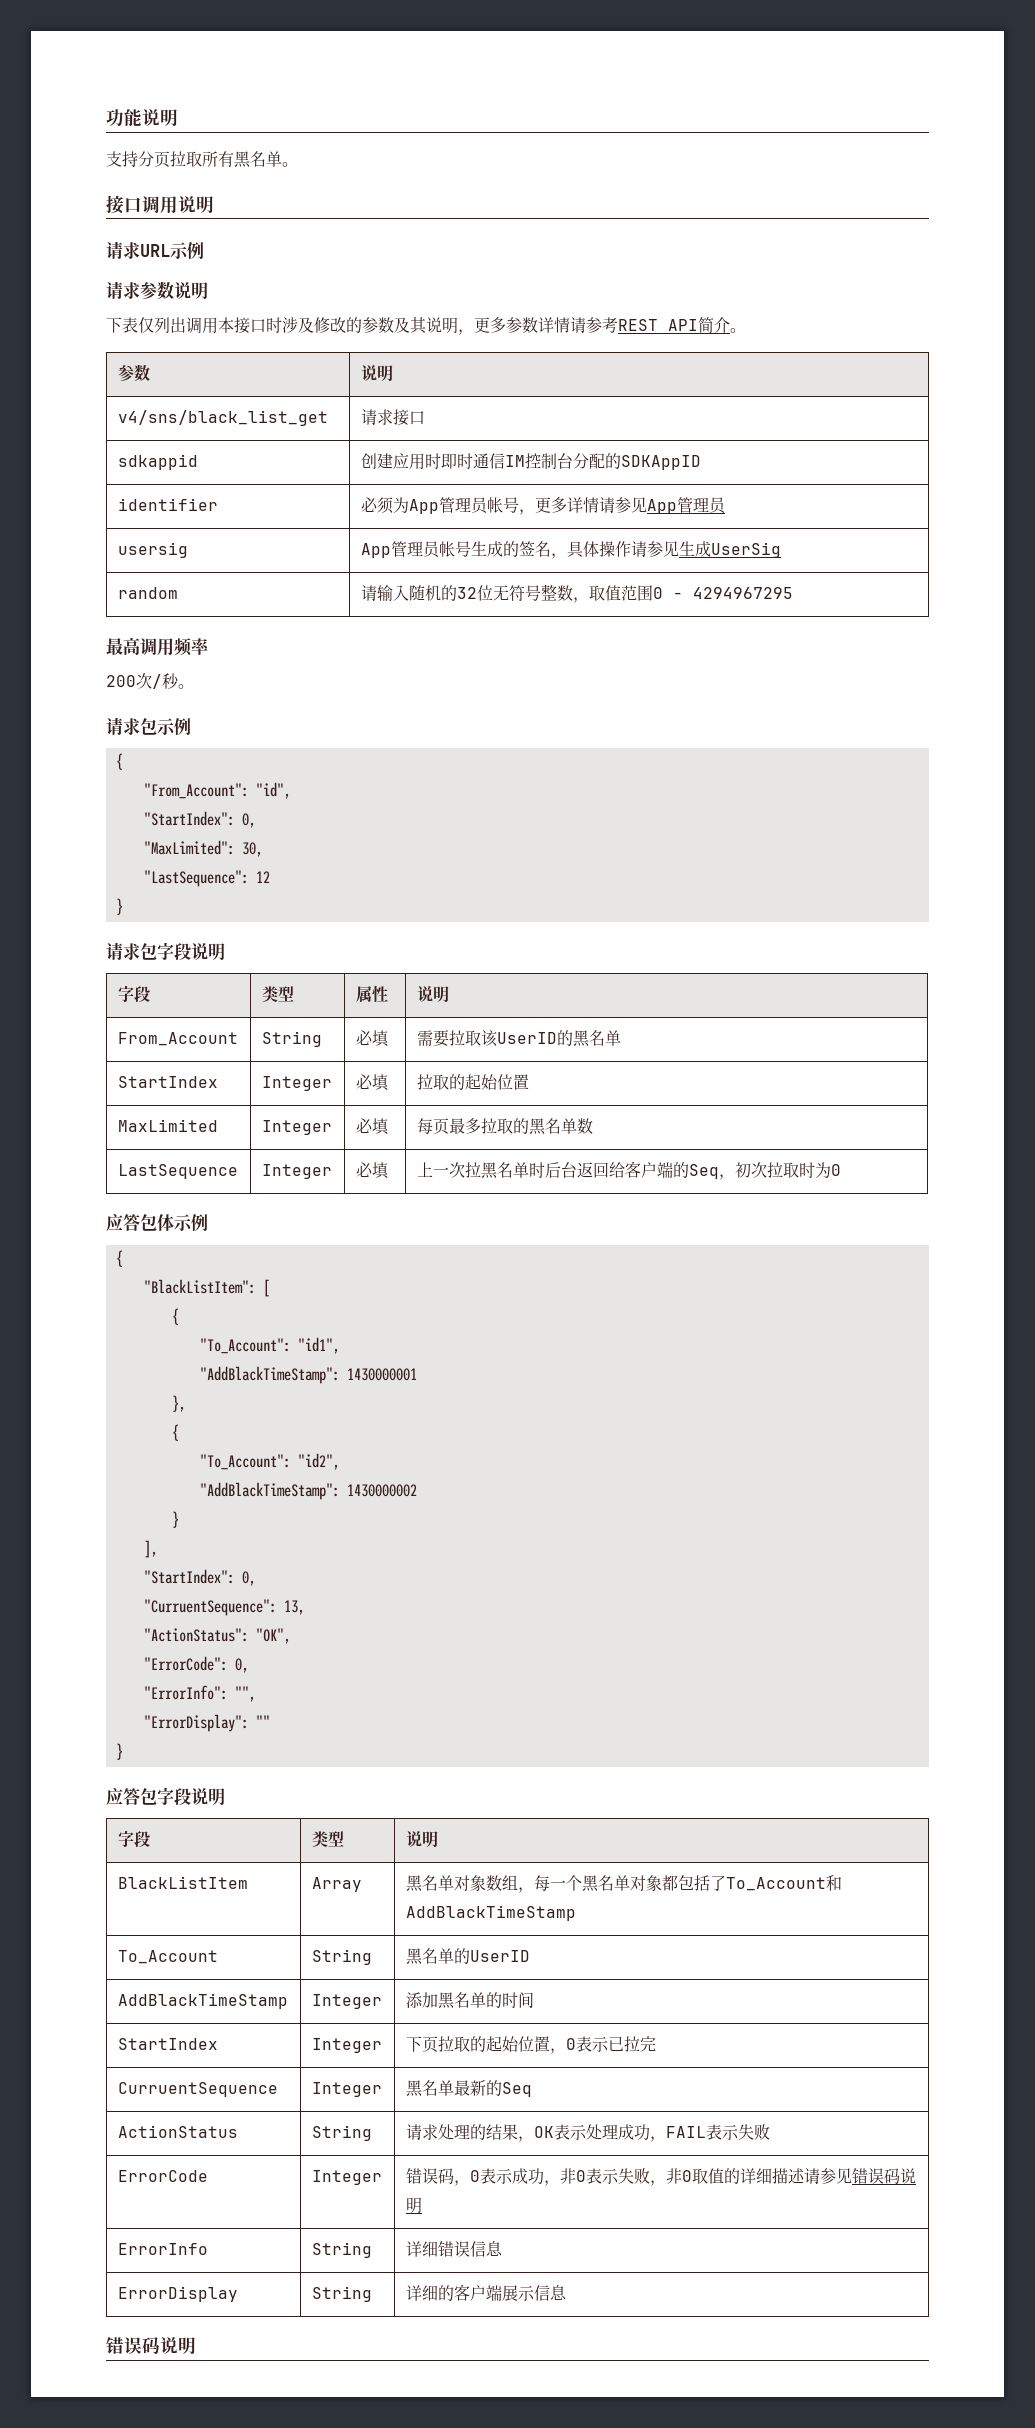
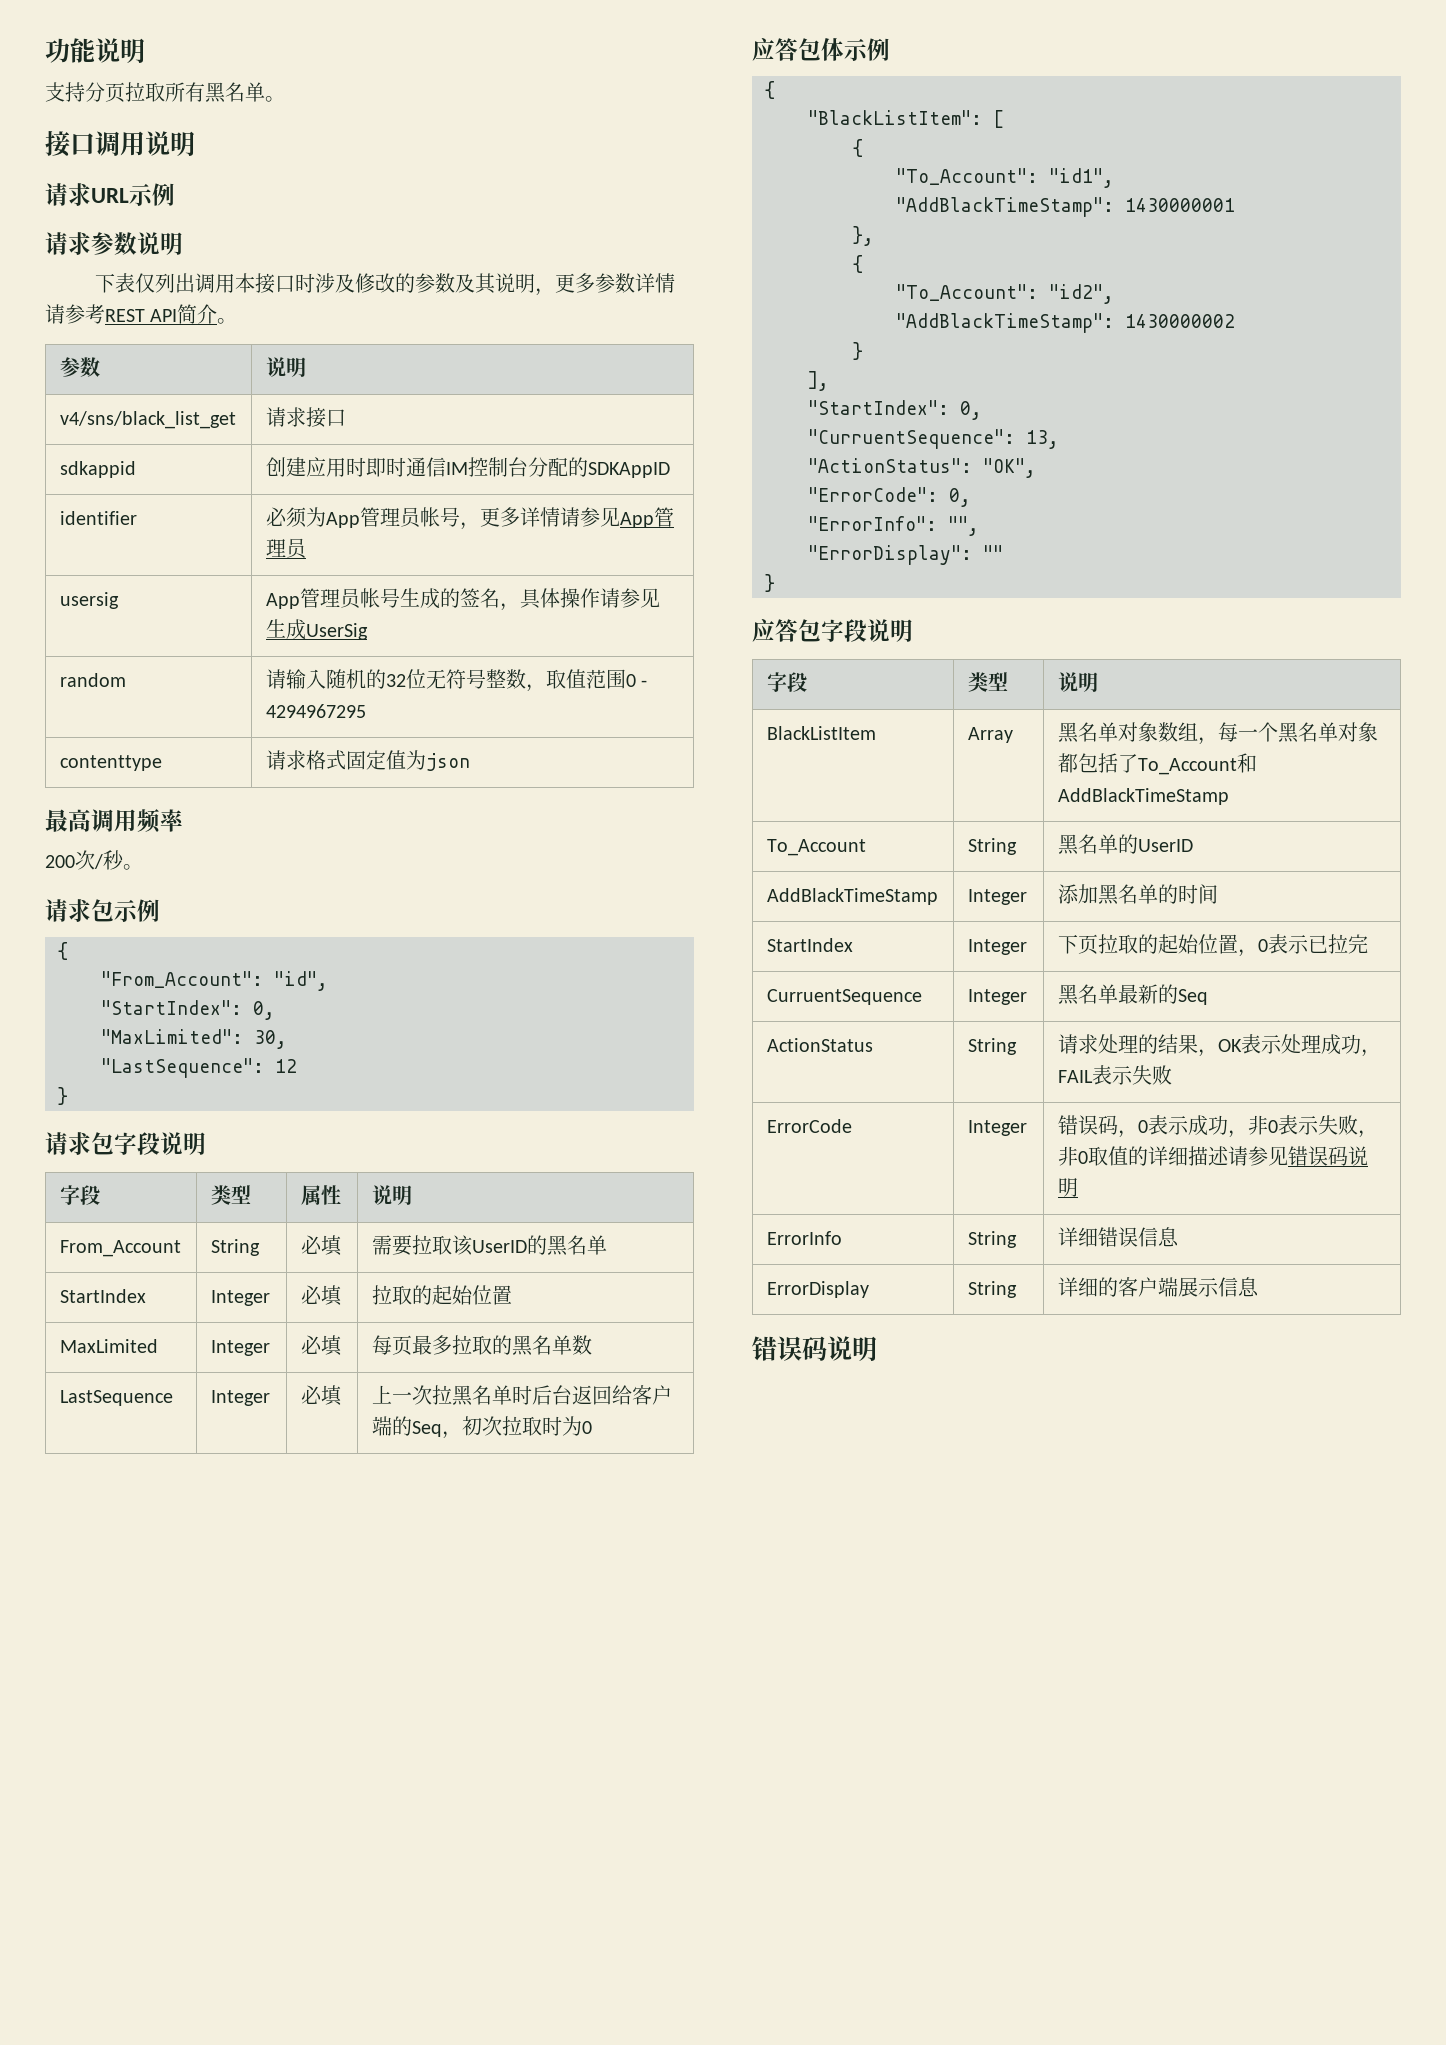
+ contenttype | 请求格式固定值为json

